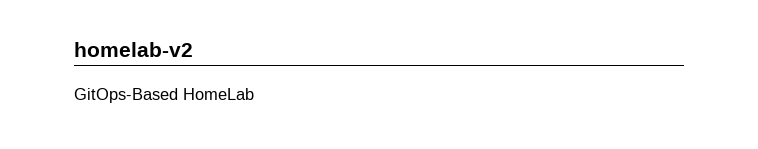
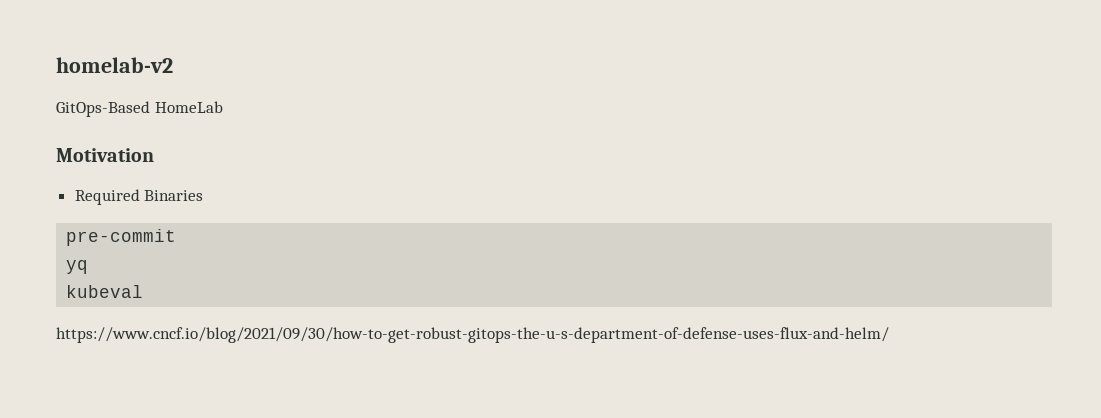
+ Motivation
+ Required Binaries
+ pre-commit
+ yq
+ kubeval
+ https://www.cncf.io/blog/2021/09/30/how-to-get-robust-gitops-the-u-s-department-of-defense-uses-flux-and-helm/

